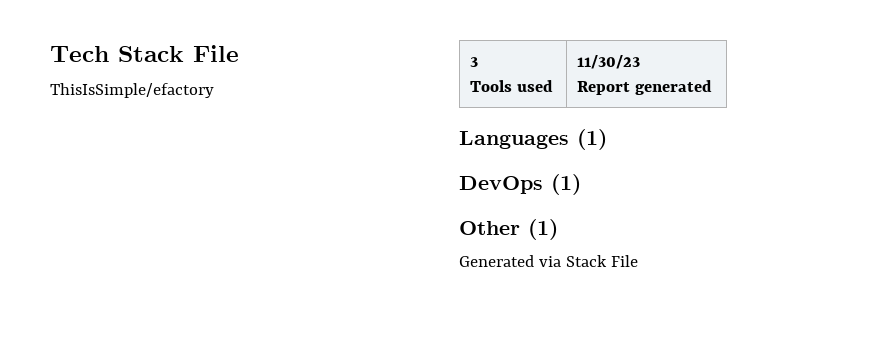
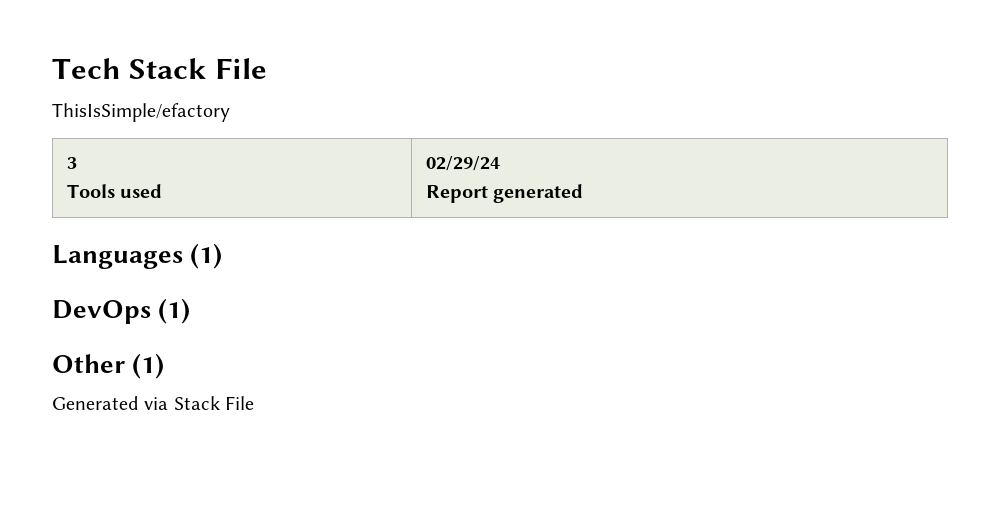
  3
- Tools used | 11/30/23
+ Tools used | 02/29/24

